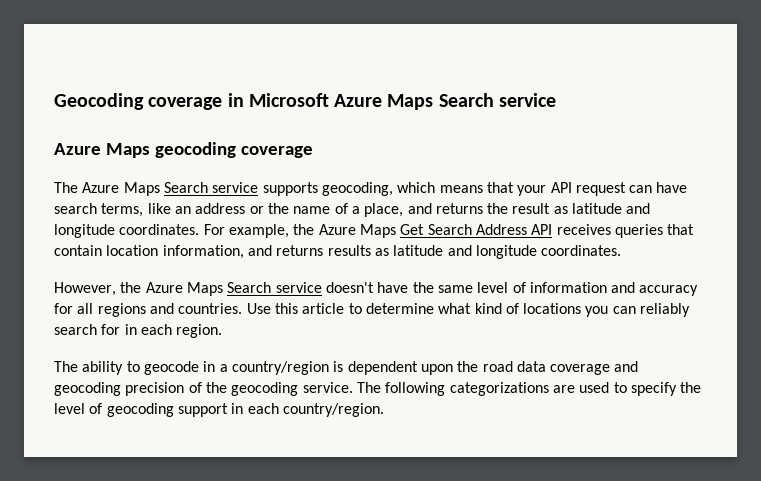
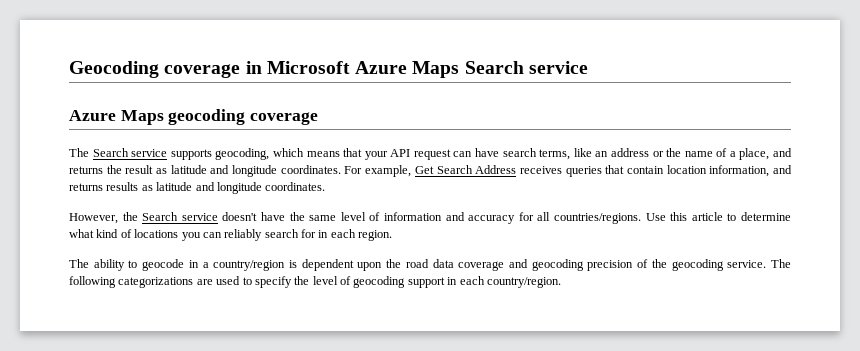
- The Azure Maps Search service supports geocoding, which means that your API request can have search terms, like an address or the name of a place, and returns the result as latitude and longitude coordinates.
+ The Search service supports geocoding, which means that your API request can have search terms, like an address or the name of a place, and returns the result as latitude and longitude coordinates.
- For example, the Azure Maps Get Search Address API receives queries that contain location information, and returns results as latitude and longitude coordinates.
+ For example, Get Search Address receives queries that contain location information, and returns results as latitude and longitude coordinates.
- However, the Azure Maps Search service doesn't have the same level of information and accuracy for all regions and countries.
+ However, the Search service doesn't have the same level of information and accuracy for all countries/regions.

